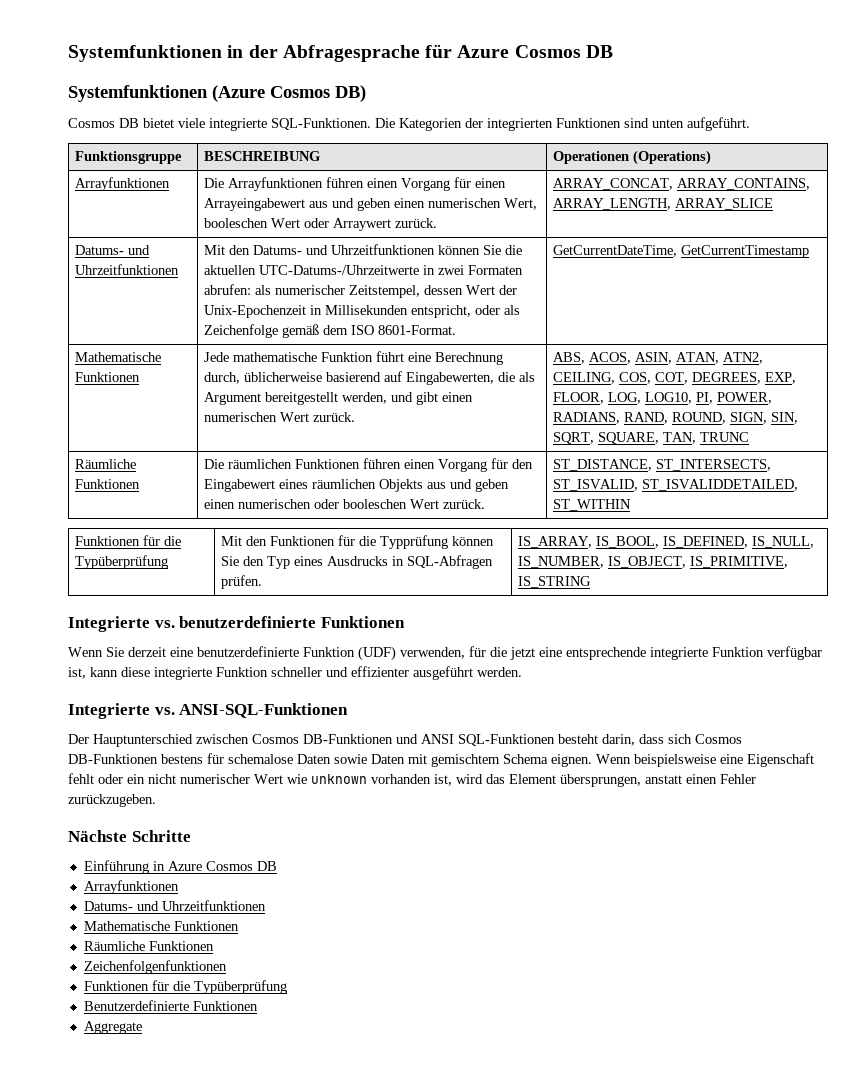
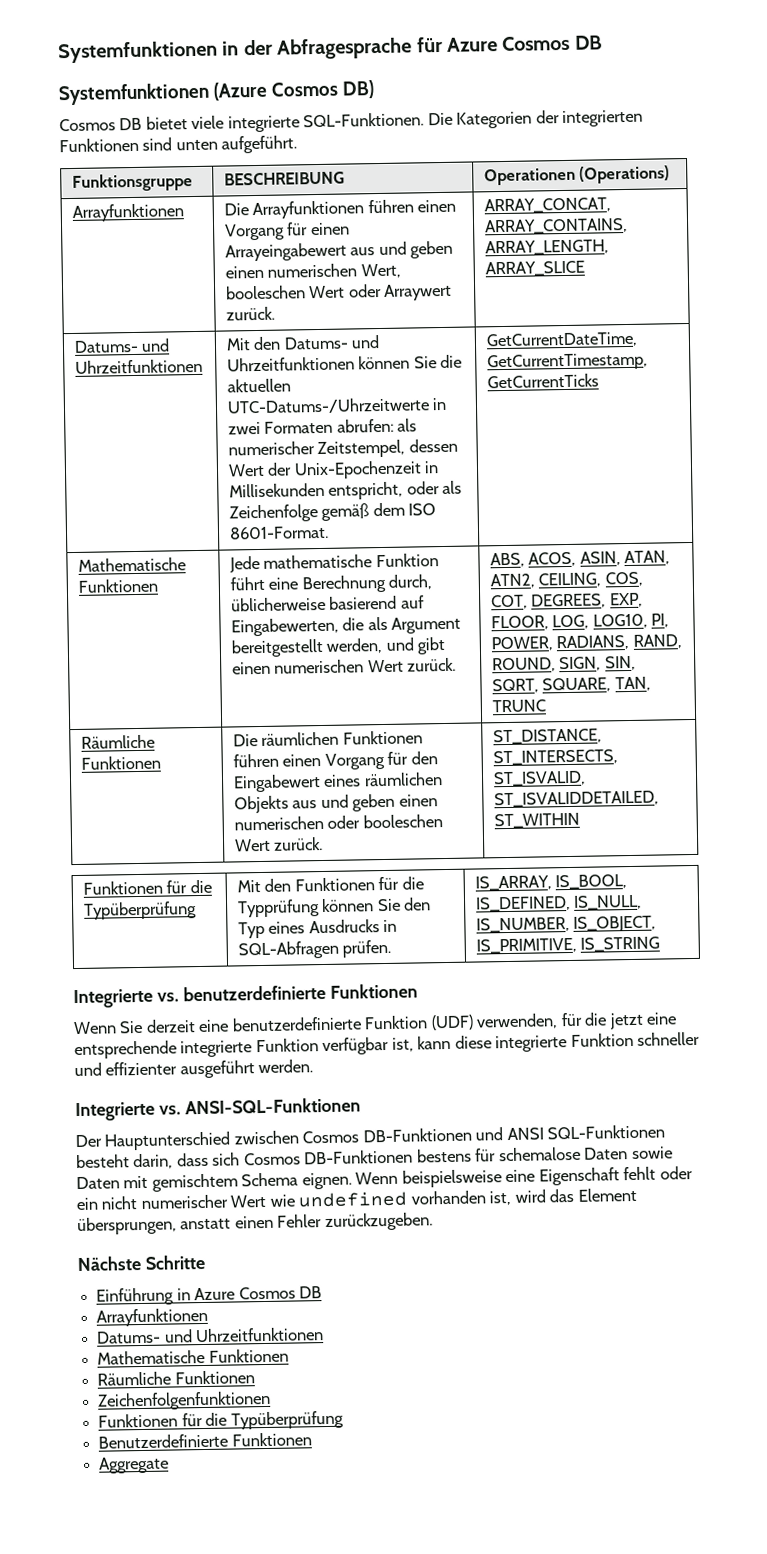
- Datums- und Uhrzeitfunktionen | Mit den Datums- und Uhrzeitfunktionen können Sie die aktuellen UTC-Datums-/Uhrzeitwerte in zwei Formaten abrufen: als numerischer Zeitstempel, dessen Wert der Unix-Epochenzeit in Millisekunden entspricht, oder als Zeichenfolge gemäß dem ISO 8601-Format. | GetCurrentDateTime, GetCurrentTimestamp
+ Datums- und Uhrzeitfunktionen | Mit den Datums- und Uhrzeitfunktionen können Sie die aktuellen UTC-Datums-/Uhrzeitwerte in zwei Formaten abrufen: als numerischer Zeitstempel, dessen Wert der Unix-Epochenzeit in Millisekunden entspricht, oder als Zeichenfolge gemäß dem ISO 8601-Format. | GetCurrentDateTime, GetCurrentTimestamp, GetCurrentTicks
- Wenn beispielsweise eine Eigenschaft fehlt oder ein nicht numerischer Wert wie unknown vorhanden ist, wird das Element übersprungen, anstatt einen Fehler zurückzugeben.
+ Wenn beispielsweise eine Eigenschaft fehlt oder ein nicht numerischer Wert wie undefined vorhanden ist, wird das Element übersprungen, anstatt einen Fehler zurückzugeben.

